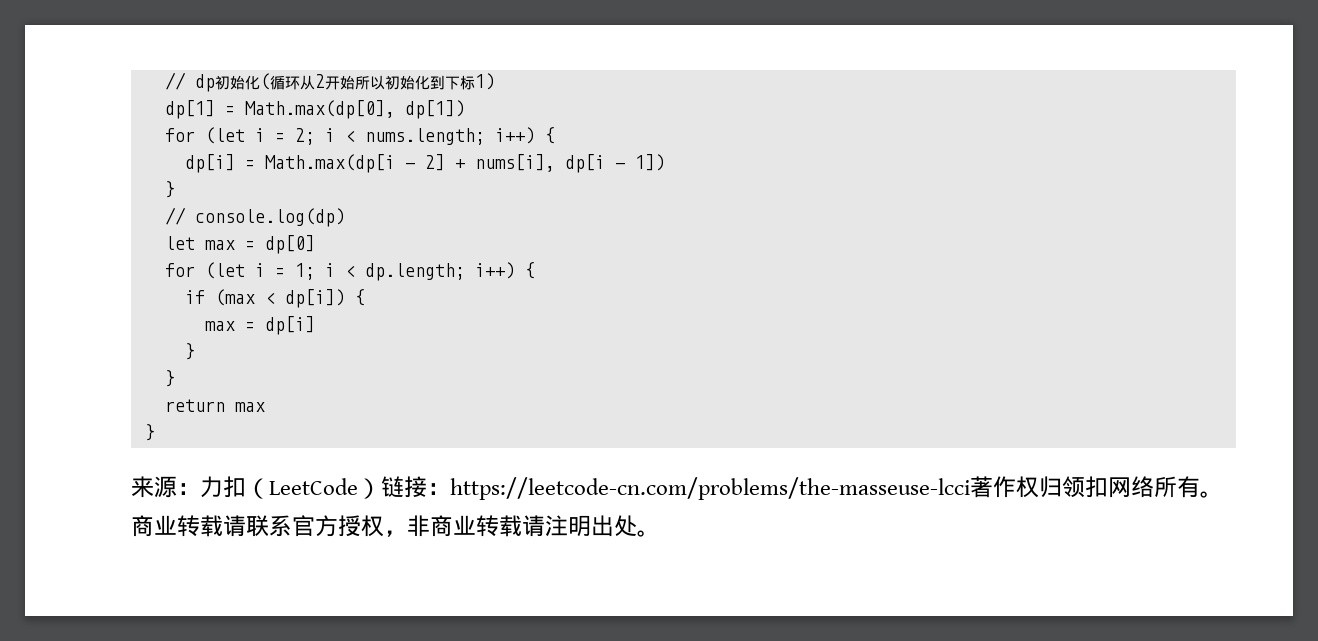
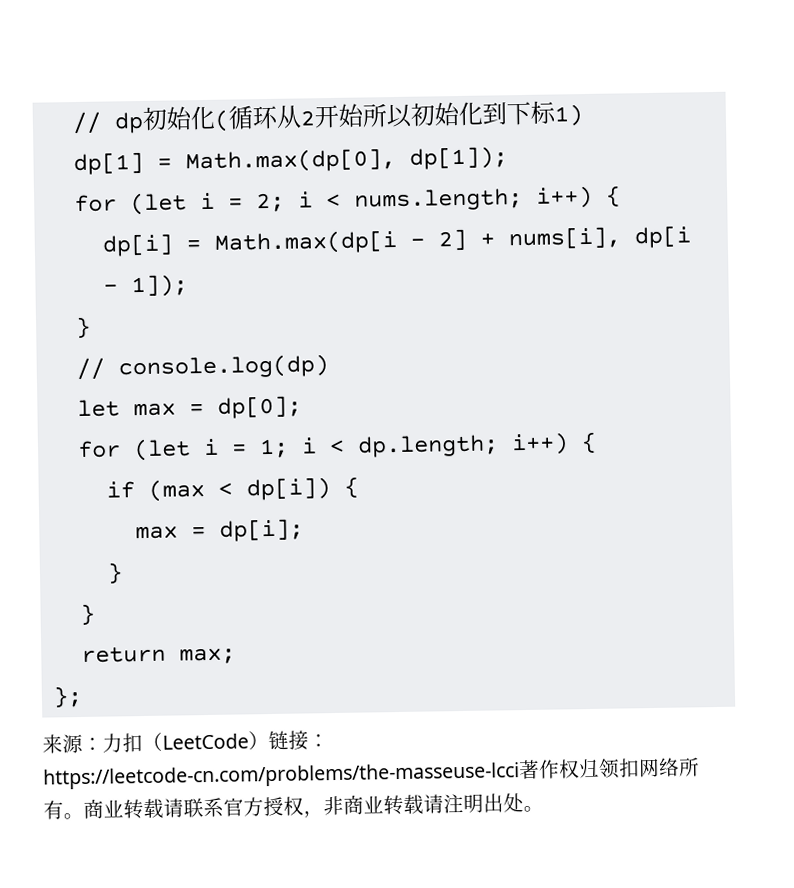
- dp[1] = Math.max(dp[0], dp[1])
+ dp[1] = Math.max(dp[0], dp[1]);
- dp[i] = Math.max(dp[i - 2] + nums[i], dp[i - 1])
+ dp[i] = Math.max(dp[i - 2] + nums[i], dp[i - 1]);
- let max = dp[0]
+ let max = dp[0];
- max = dp[i]
+ max = dp[i];
- return max
- }
+ return max;
+ };

